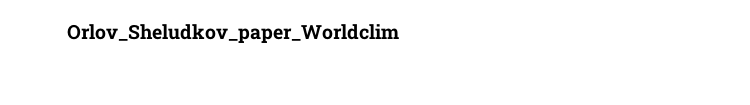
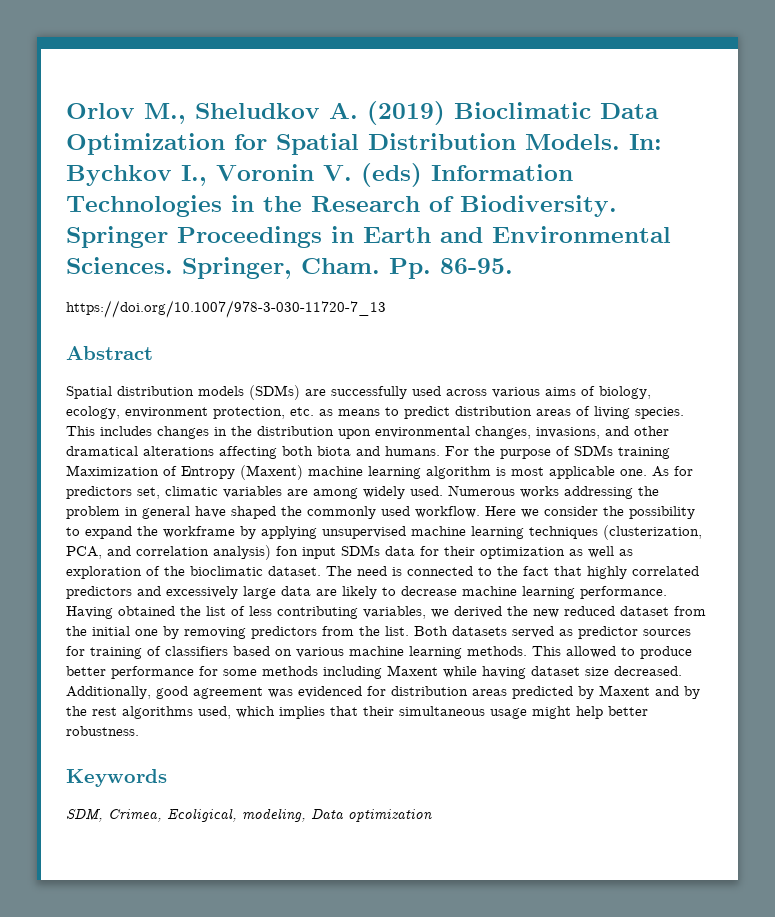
- Orlov_Sheludkov_paper_Worldclim
+ Orlov M., Sheludkov A. (2019) Bioclimatic Data Optimization for Spatial Distribution Models. In: Bychkov I., Voronin V. (eds) Information Technologies in the Research of Biodiversity. Springer Proceedings in Earth and Environmental Sciences. Springer, Cham. Pp. 86-95.
+ https://doi.org/10.1007/978-3-030-11720-7_13
+ Abstract
+ Spatial distribution models (SDMs) are successfully used across various aims of biology, ecology, environment protection, etc. as means to predict distribution areas of living species. This includes changes in the distribution upon environmental changes, invasions, and other dramatical alterations affecting both biota and humans. For the purpose of SDMs training Maximization of Entropy (Maxent) machine learning algorithm is most applicable one. As for predictors set, climatic variables are among widely used. Numerous works addressing the problem in general have shaped the commonly used workflow. Here we consider the possibility to expand the workframe by applying unsupervised machine learning techniques (clusterization, PCA, and correlation analysis) fon input SDMs data for their optimization as well as exploration of the bioclimatic dataset. The need is connected to the fact that highly correlated predictors and excessively large data are likely to decrease machine learning performance. Having obtained the list of less contributing variables, we derived the new reduced dataset from the initial one by removing predictors from the list. Both datasets served as predictor sources for training of classifiers based on various machine learning methods. This allowed to produce better performance for some methods including Maxent while having dataset size decreased. Additionally, good agreement was evidenced for distribution areas predicted by Maxent and by the rest algorithms used, which implies that their simultaneous usage might help better robustness.
+ Keywords
+ SDM, Crimea, Ecoligical, modeling, Data optimization

